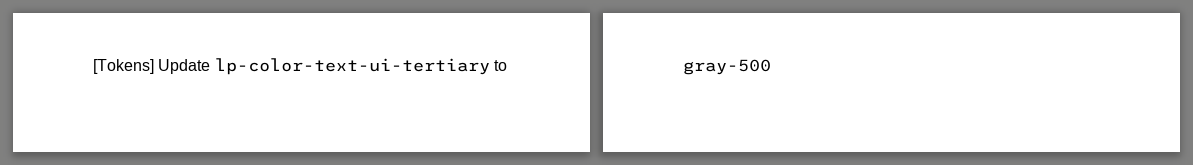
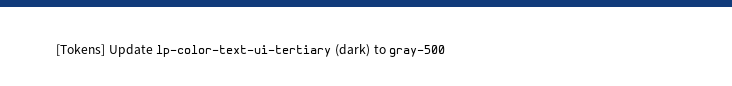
- [Tokens] Update lp-color-text-ui-tertiary to gray-500
+ [Tokens] Update lp-color-text-ui-tertiary (dark) to gray-500

